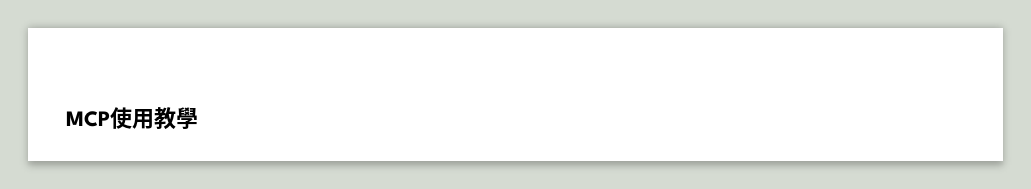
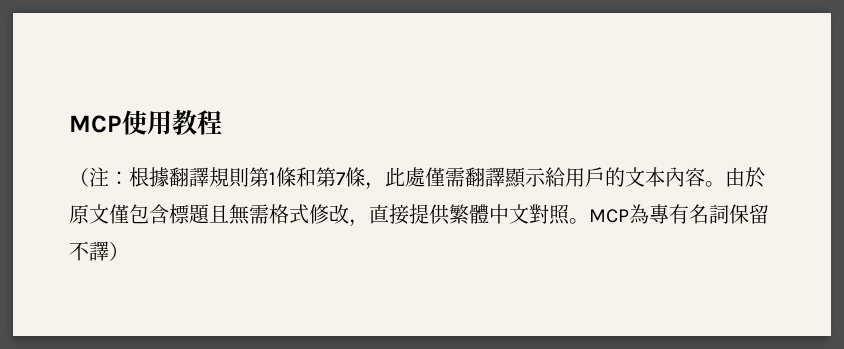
- MCP使用教學
+ MCP使用教程
+ （注：根據翻譯規則第1條和第7條，此處僅需翻譯顯示給用戶的文本內容。由於原文僅包含標題且無需格式修改，直接提供繁體中文對照。MCP為專有名詞保留不譯）

